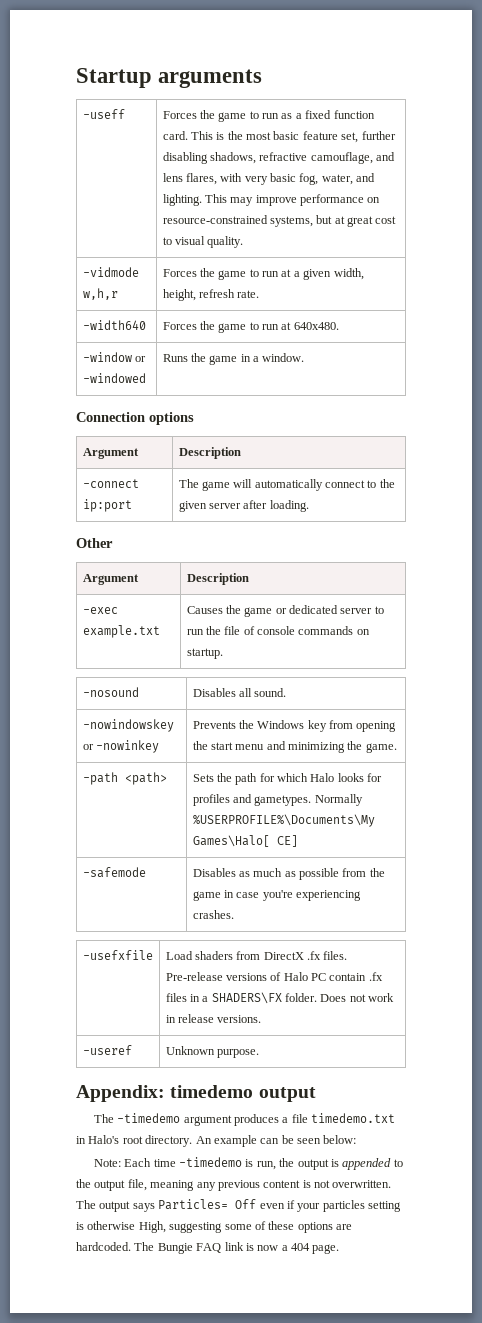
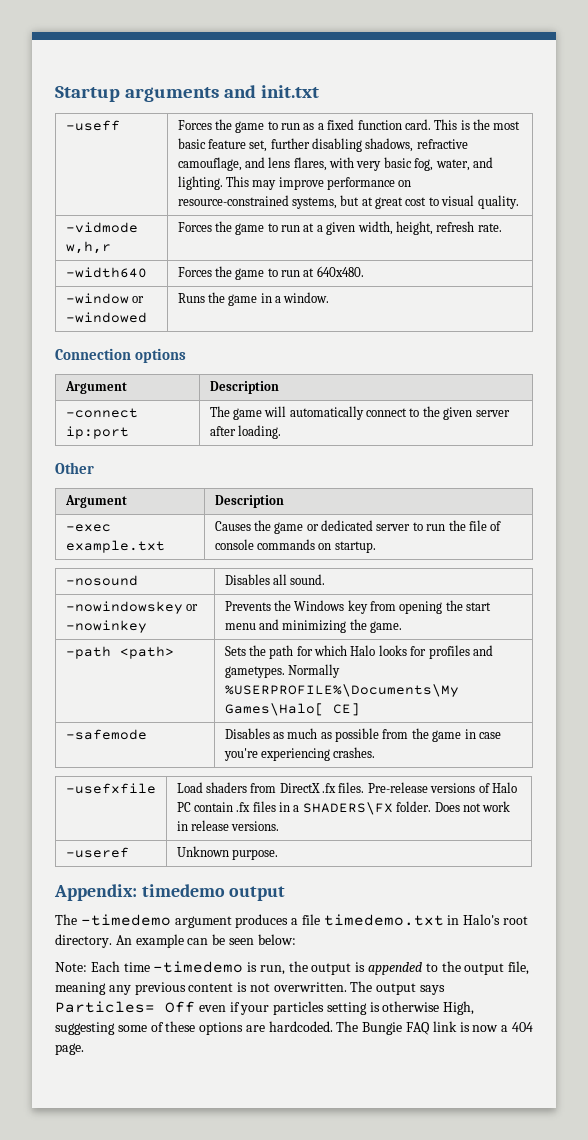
- Startup arguments
+ Startup arguments and init.txt

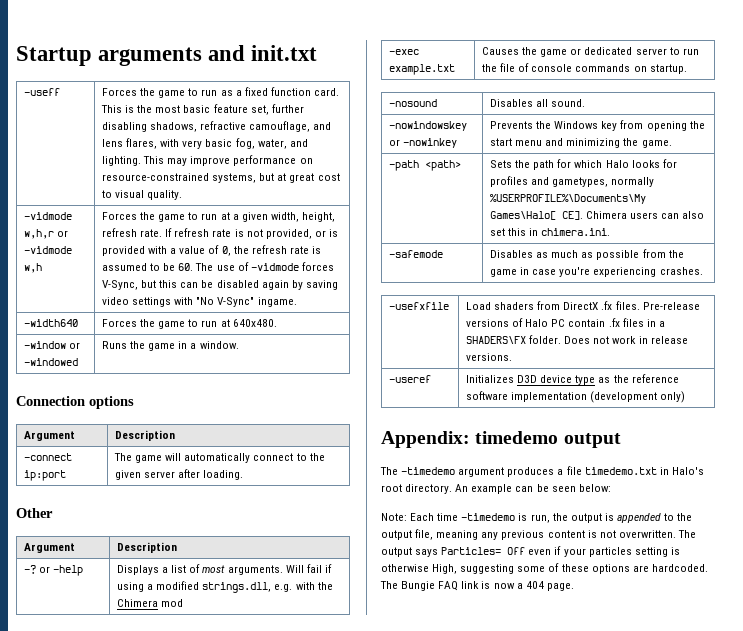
- -vidmode w,h,r
+ -vidmode w,h,r or -vidmode w,h
+ If refresh rate is not provided, or is provided with a value of 0, the refresh rate is assumed to be 60. The use of -vidmode forces V-Sync, but this can be disabled again by saving video settings with "No V-Sync" ingame.
+ -? or -help | Displays a list of most arguments. Will fail if using a modified strings.dll, e.g. with the Chimera mod
- -path <path> | Sets the path for which Halo looks for profiles and gametypes. Normally %USERPROFILE%\Documents\My Games\Halo[ CE]
+ -path <path> | Sets the path for which Halo looks for profiles and gametypes, normally %USERPROFILE%\Documents\My Games\Halo[ CE]. Chimera users can also set this in chimera.ini.
- -useref | Unknown purpose.
+ -useref | Initializes D3D device type as the reference software implementation (development only)

